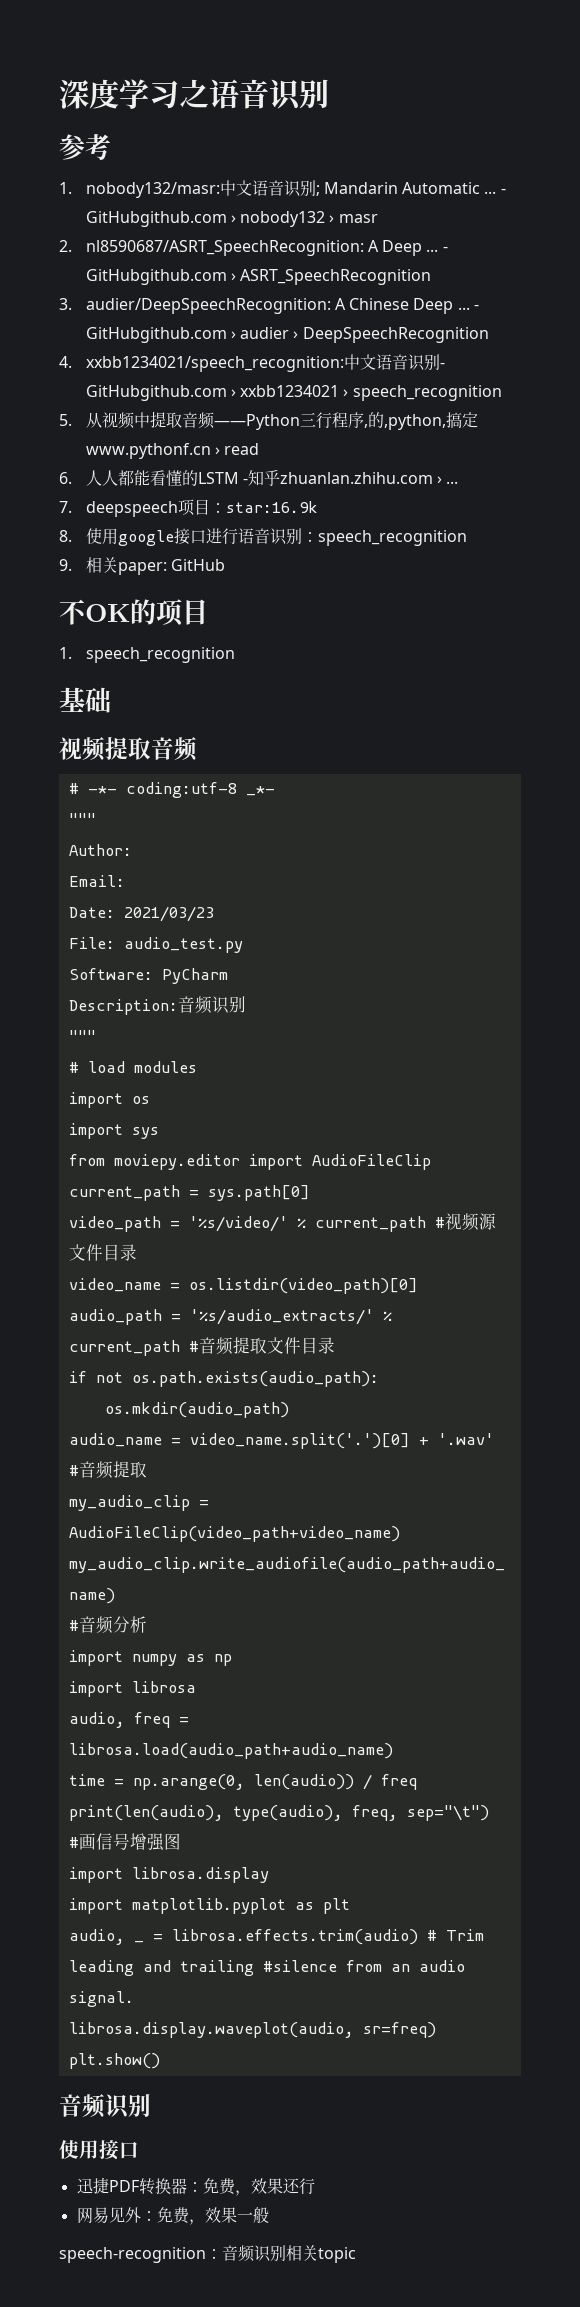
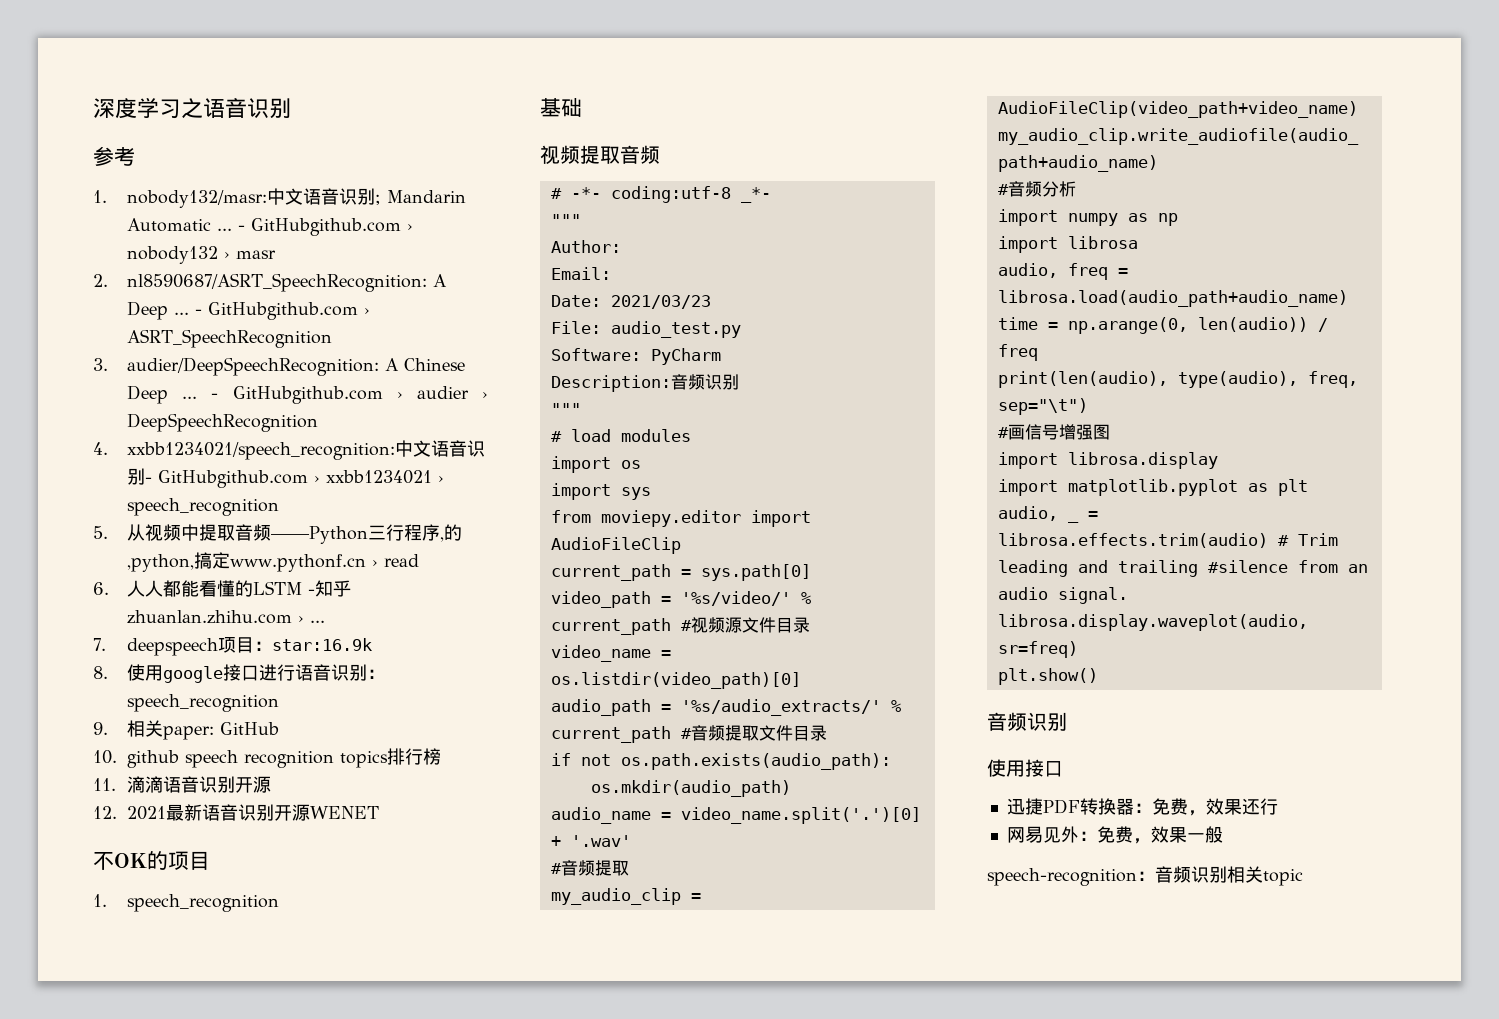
+ 10. github speech recognition topics排行榜
+ 11.滴滴语音识别开源
+ 12. 2021最新语音识别开源WENET

